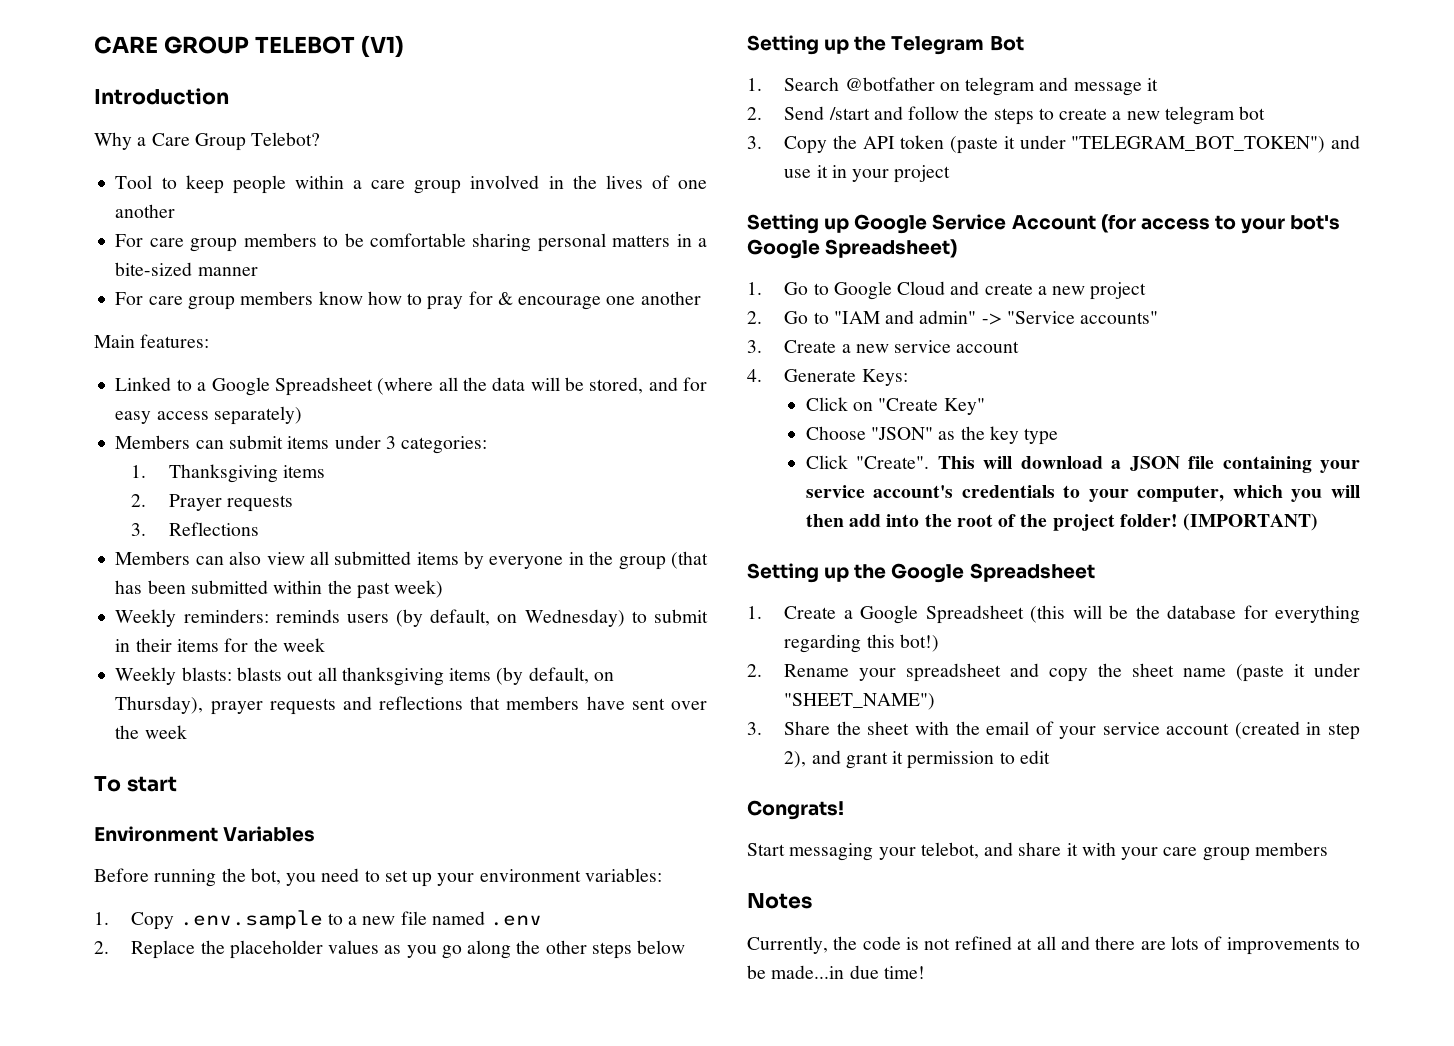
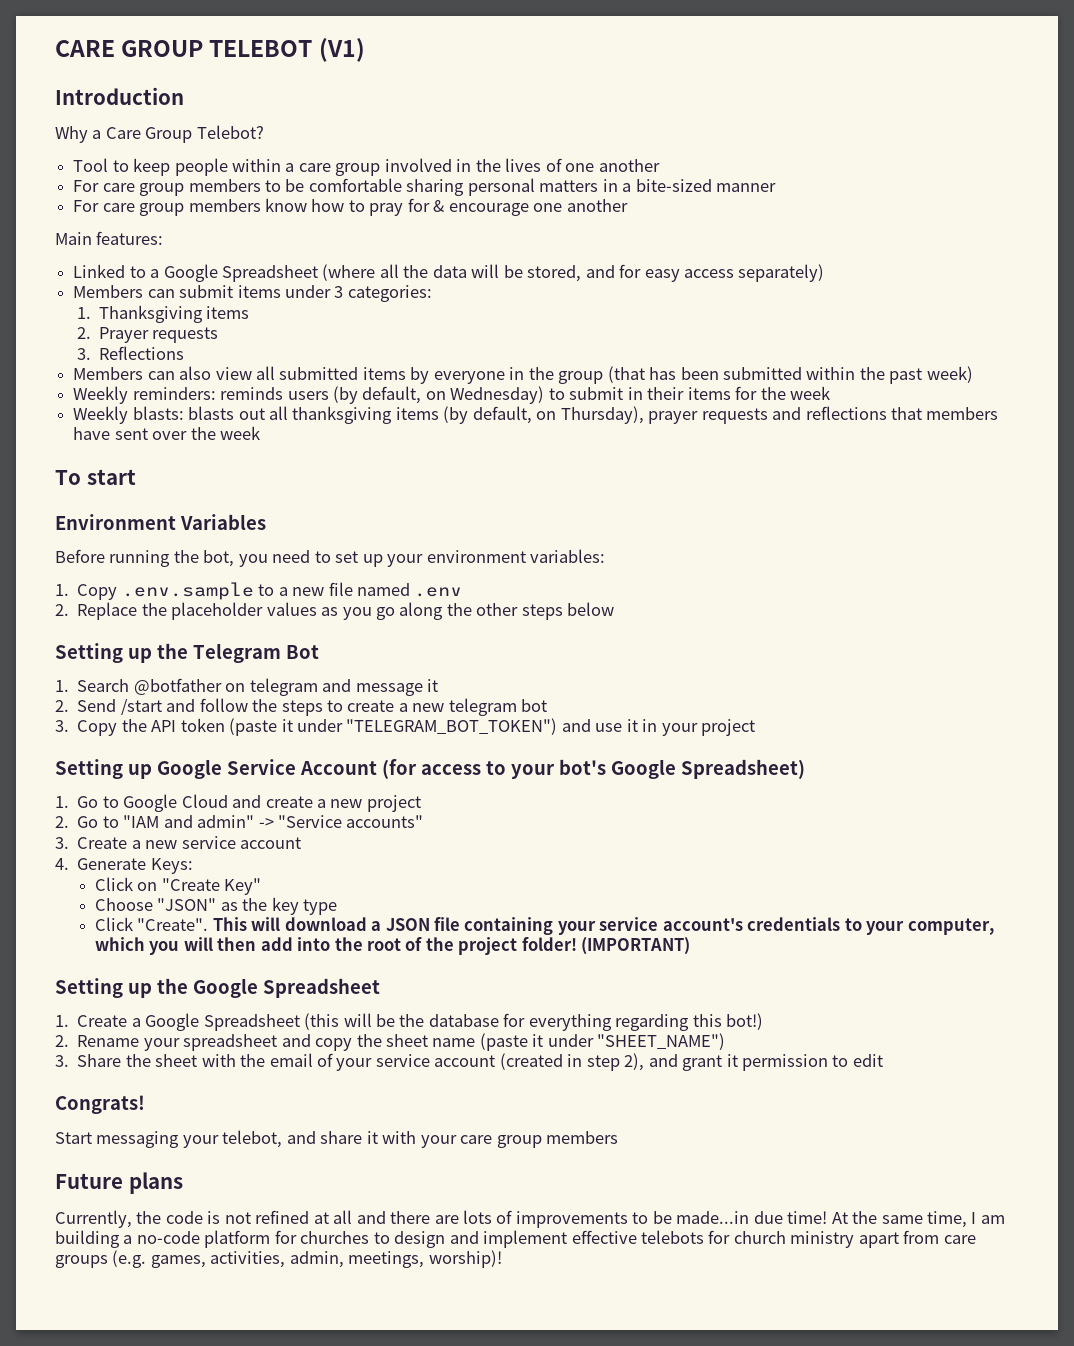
- Notes
+ Future plans
+ At the same time, I am building a no-code platform for churches to design and implement effective telebots for church ministry apart from care groups (e.g. games, activities, admin, meetings, worship)!

